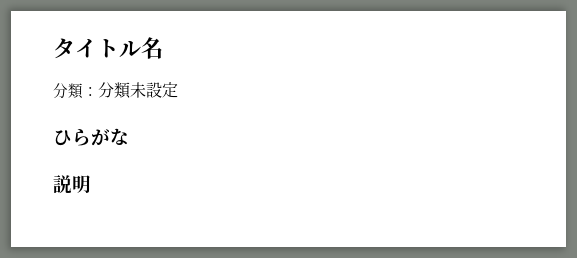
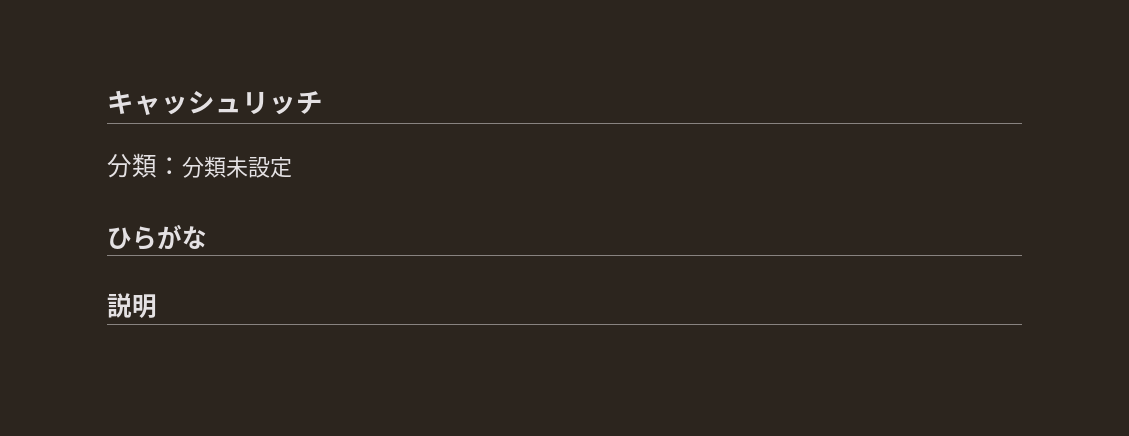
- タイトル名
+ キャッシュリッチ

